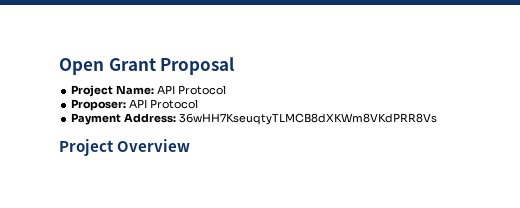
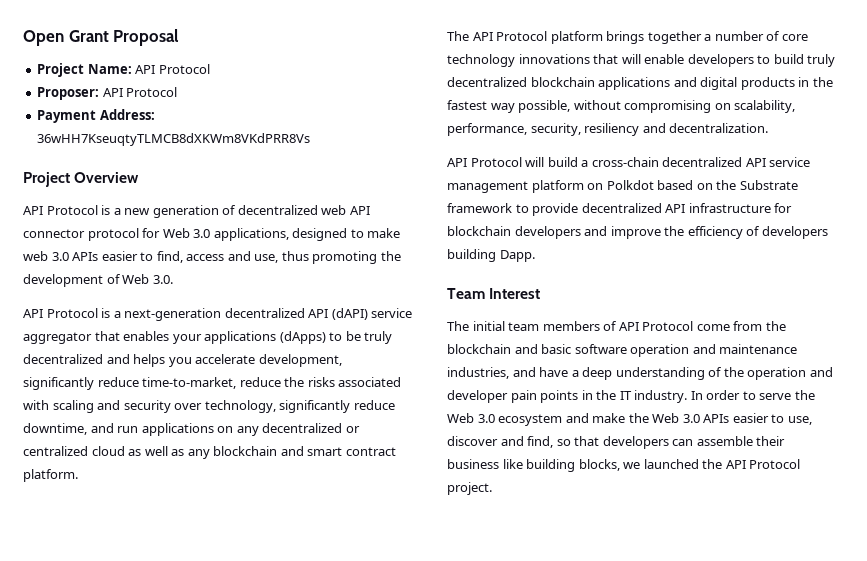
+ API Protocol is a new generation of decentralized web API connector protocol for Web 3.0 applications, designed to make web 3.0 APIs easier to find, access and use, thus promoting the development of Web 3.0.
+ API Protocol is a next-generation decentralized API (dAPI) service aggregator that enables your applications (dApps) to be truly decentralized and helps you accelerate development, significantly reduce time-to-market, reduce the risks associated with scaling and security over technology, significantly reduce downtime, and run applications on any decentralized or centralized cloud as well as any blockchain and smart contract platform.
+ The API Protocol platform brings together a number of core technology innovations that will enable developers to build truly decentralized blockchain applications and digital products in the fastest way possible, without compromising on scalability, performance, security, resiliency and decentralization.
+ API Protocol will build a cross-chain decentralized API service management platform on Polkdot based on the Substrate framework to provide decentralized API infrastructure for blockchain developers and improve the efficiency of developers building Dapp.
+ Team Interest
+ The initial team members of API Protocol come from the blockchain and basic software operation and maintenance industries, and have a deep understanding of the operation and developer pain points in the IT industry. In order to serve the Web 3.0 ecosystem and make the Web 3.0 APIs easier to use, discover and find, so that developers can assemble their business like building blocks, we launched the API Protocol project.

